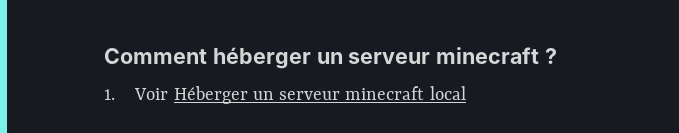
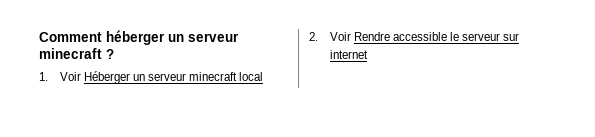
+ 2. Voir Rendre accessible le serveur sur internet

